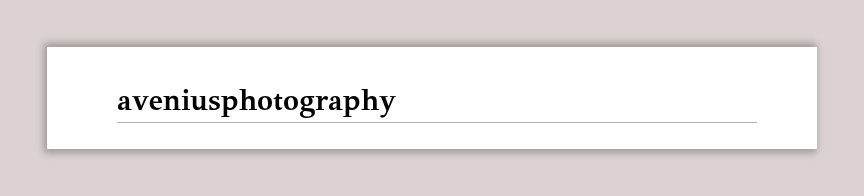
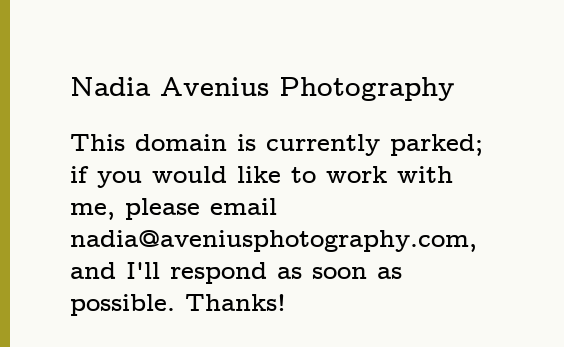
- aveniusphotography
+ Nadia Avenius Photography
+ This domain is currently parked; if you would like to work with me, please email nadia@aveniusphotography.com, and I'll respond as soon as possible. Thanks!

